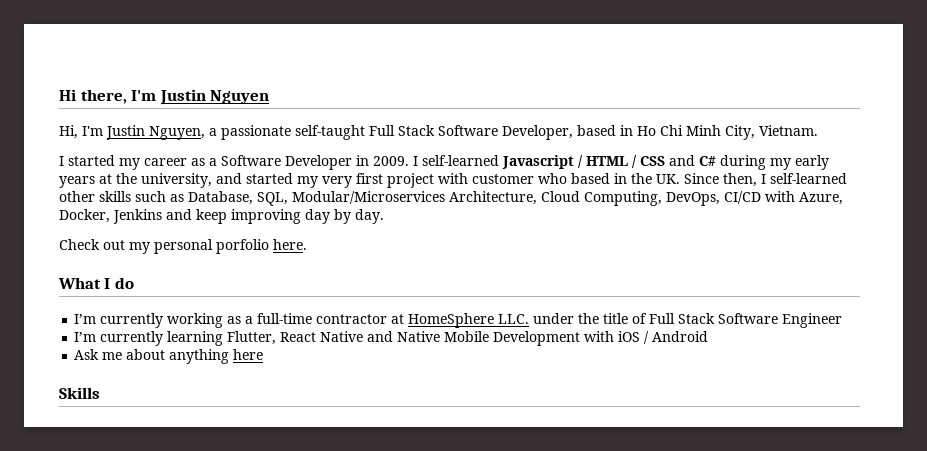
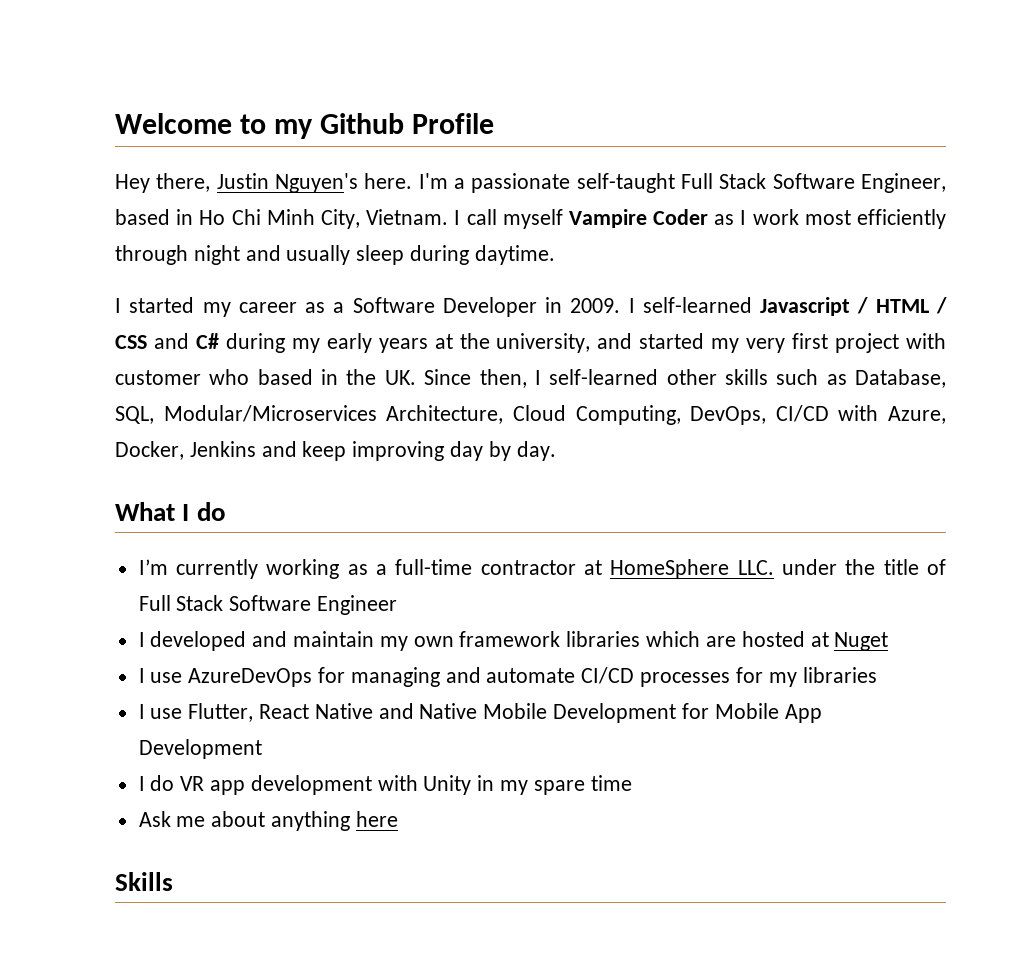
- Hi there, I'm Justin Nguyen
- Hi, I'm Justin Nguyen, a passionate self-taught Full Stack Software Developer, based in Ho Chi Minh City, Vietnam.
+ Welcome to my Github Profile
+ Hey there, Justin Nguyen's here. I'm a passionate self-taught Full Stack Software Engineer, based in Ho Chi Minh City, Vietnam. I call myself Vampire Coder as I work most efficiently through night and usually sleep during daytime.
- Check out my personal porfolio here.
- I’m currently learning Flutter, React Native and Native Mobile Development with iOS / Android
+ I developed and maintain my own framework libraries which are hosted at Nuget
+ I use AzureDevOps for managing and automate CI/CD processes for my libraries
+ I use Flutter, React Native and Native Mobile Development for Mobile App Development
+ I do VR app development with Unity in my spare time

